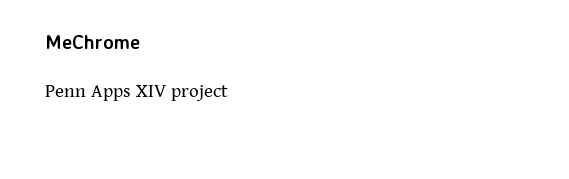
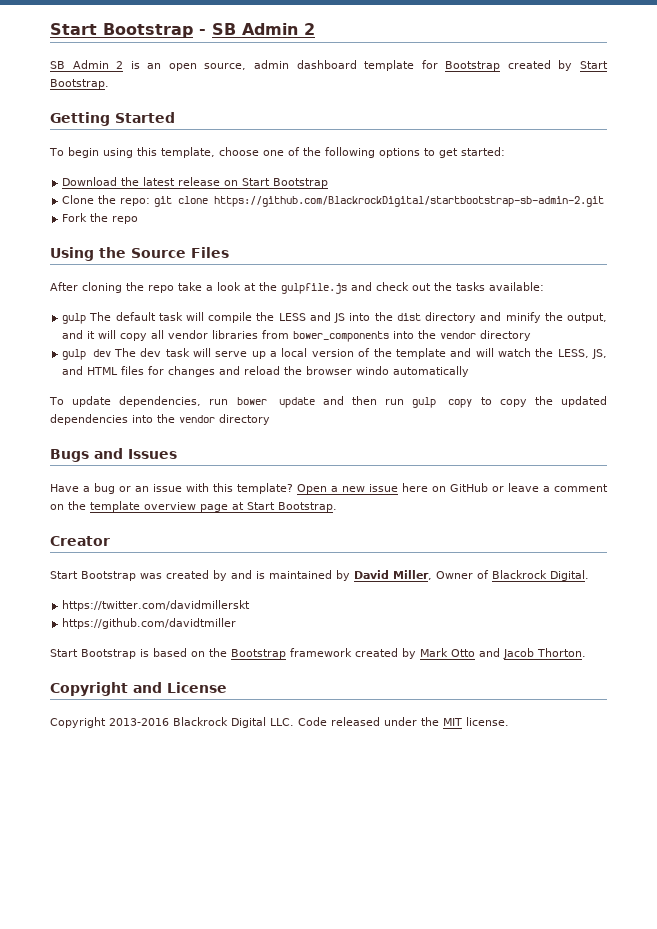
- MeChrome
- Penn Apps XIV project
+ Start Bootstrap - SB Admin 2
+ SB Admin 2 is an open source, admin dashboard template for Bootstrap created by Start Bootstrap.
+ Getting Started
+ To begin using this template, choose one of the following options to get started:
+ Download the latest release on Start Bootstrap
+ Clone the repo: git clone https://github.com/BlackrockDigital/startbootstrap-sb-admin-2.git
+ Fork the repo
+ Using the Source Files
+ After cloning the repo take a look at the gulpfile.js and check out the tasks available:
+ gulp The default task will compile the LESS and JS into the dist directory and minify the output, and it will copy all vendor libraries from bower_components into the vendor directory
+ gulp dev The dev task will serve up a local version of the template and will watch the LESS, JS, and HTML files for changes and reload the browser windo automatically
+ To update dependencies, run bower update and then run gulp copy to copy the updated dependencies into the vendor directory
+ Bugs and Issues
+ Have a bug or an issue with this template? Open a new issue here on GitHub or leave a comment on the template overview page at Start Bootstrap.
+ Creator
+ Start Bootstrap was created by and is maintained by David Miller, Owner of Blackrock Digital.
+ https://twitter.com/davidmillerskt
+ https://github.com/davidtmiller
+ Start Bootstrap is based on the Bootstrap framework created by Mark Otto and Jacob Thorton.
+ Copyright and License
+ Copyright 2013-2016 Blackrock Digital LLC. Code released under the MIT license.

